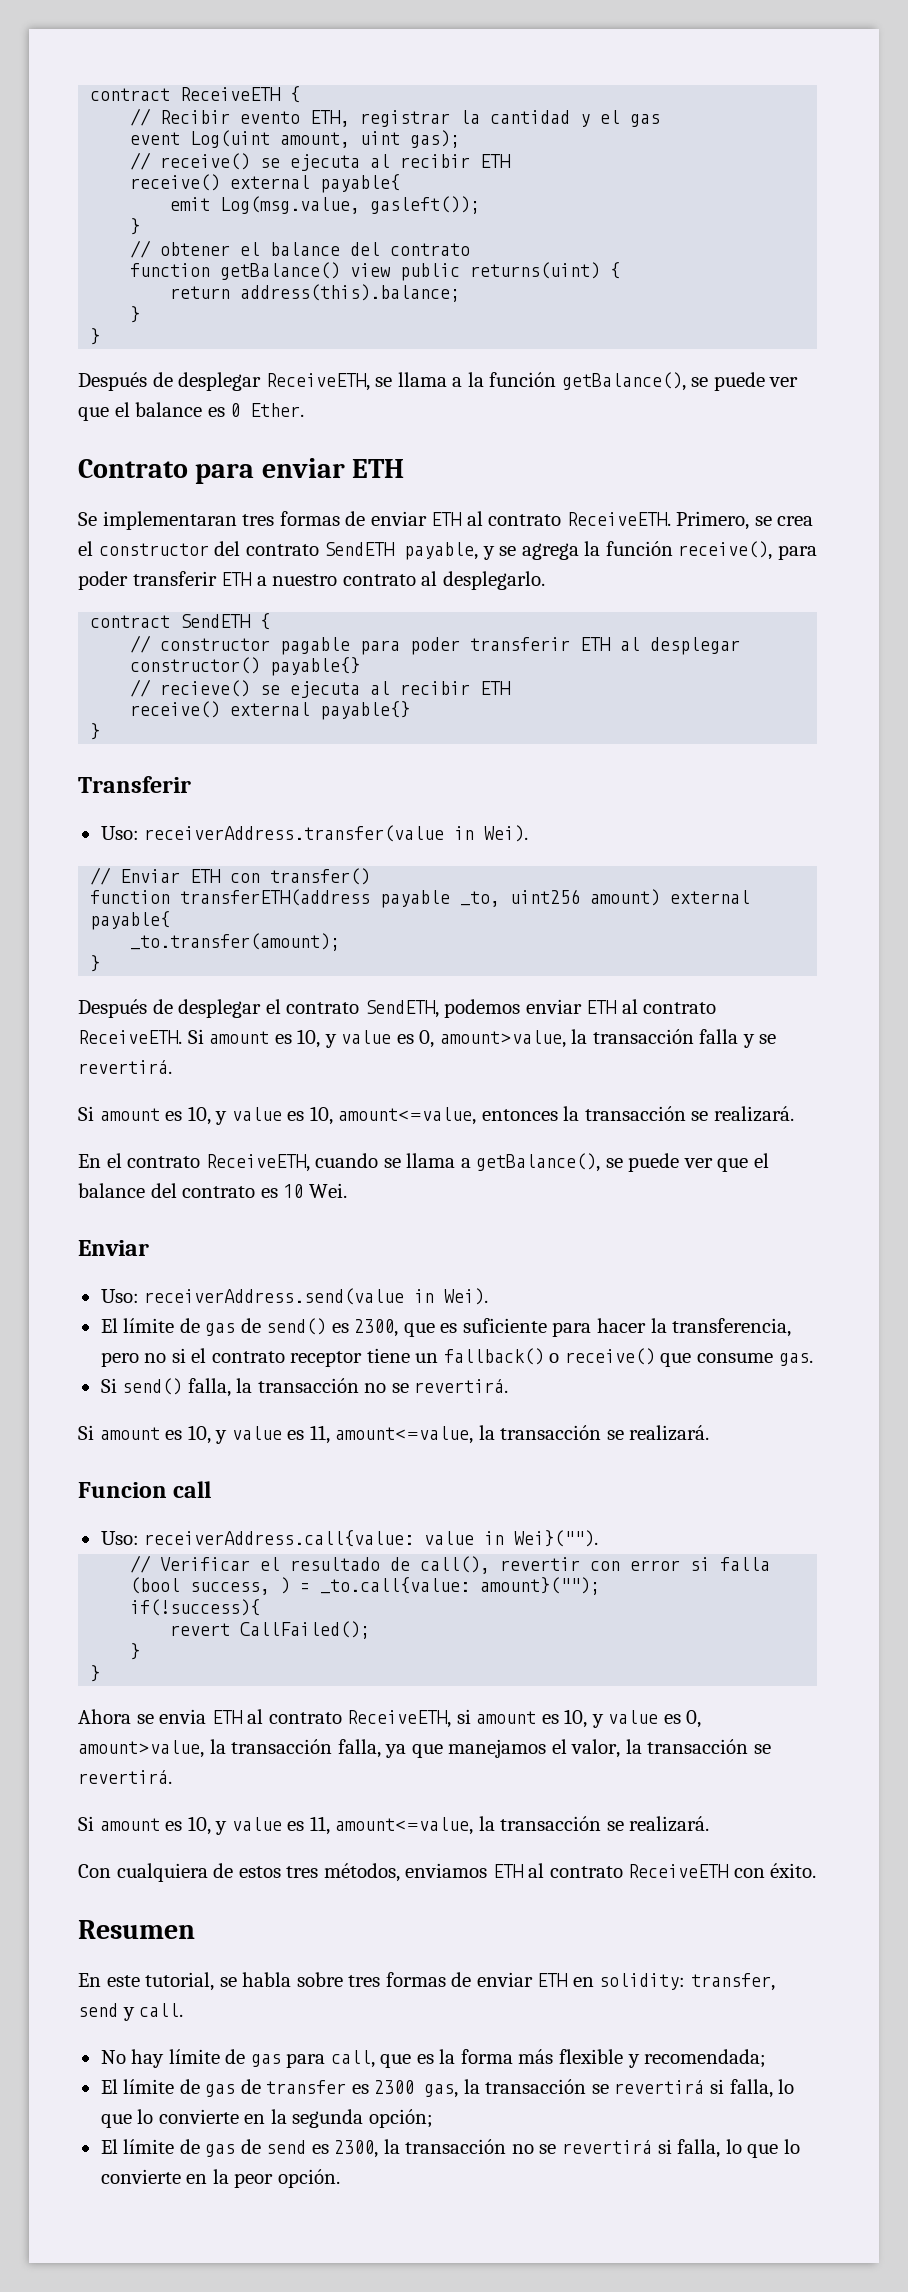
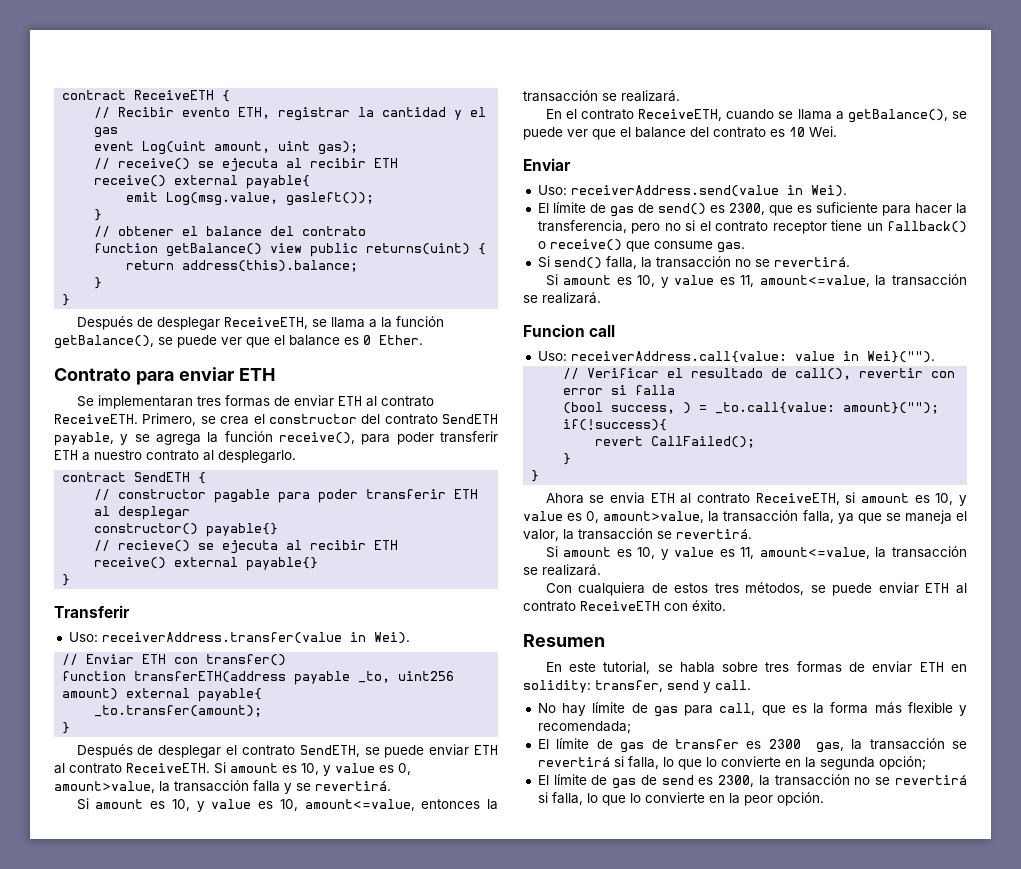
- Después de desplegar el contrato SendETH, podemos enviar ETH al contrato ReceiveETH.
+ Después de desplegar el contrato SendETH, se puede enviar ETH al contrato ReceiveETH.
- Ahora se envia ETH al contrato ReceiveETH, si amount es 10, y value es 0, amount>value, la transacción falla, ya que manejamos el valor, la transacción se revertirá.
+ Ahora se envia ETH al contrato ReceiveETH, si amount es 10, y value es 0, amount>value, la transacción falla, ya que se maneja el valor, la transacción se revertirá.
- Con cualquiera de estos tres métodos, enviamos ETH al contrato ReceiveETH con éxito.
+ Con cualquiera de estos tres métodos, se puede enviar ETH al contrato ReceiveETH con éxito.

